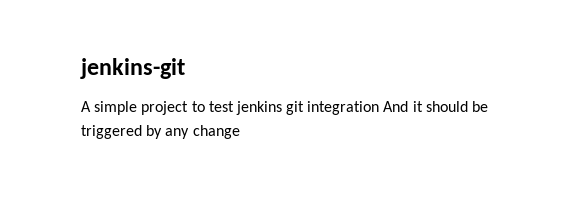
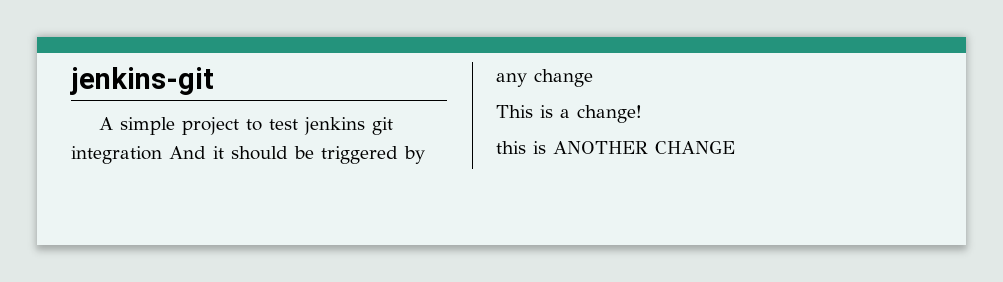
+ This is a change!
+ this is ANOTHER CHANGE

